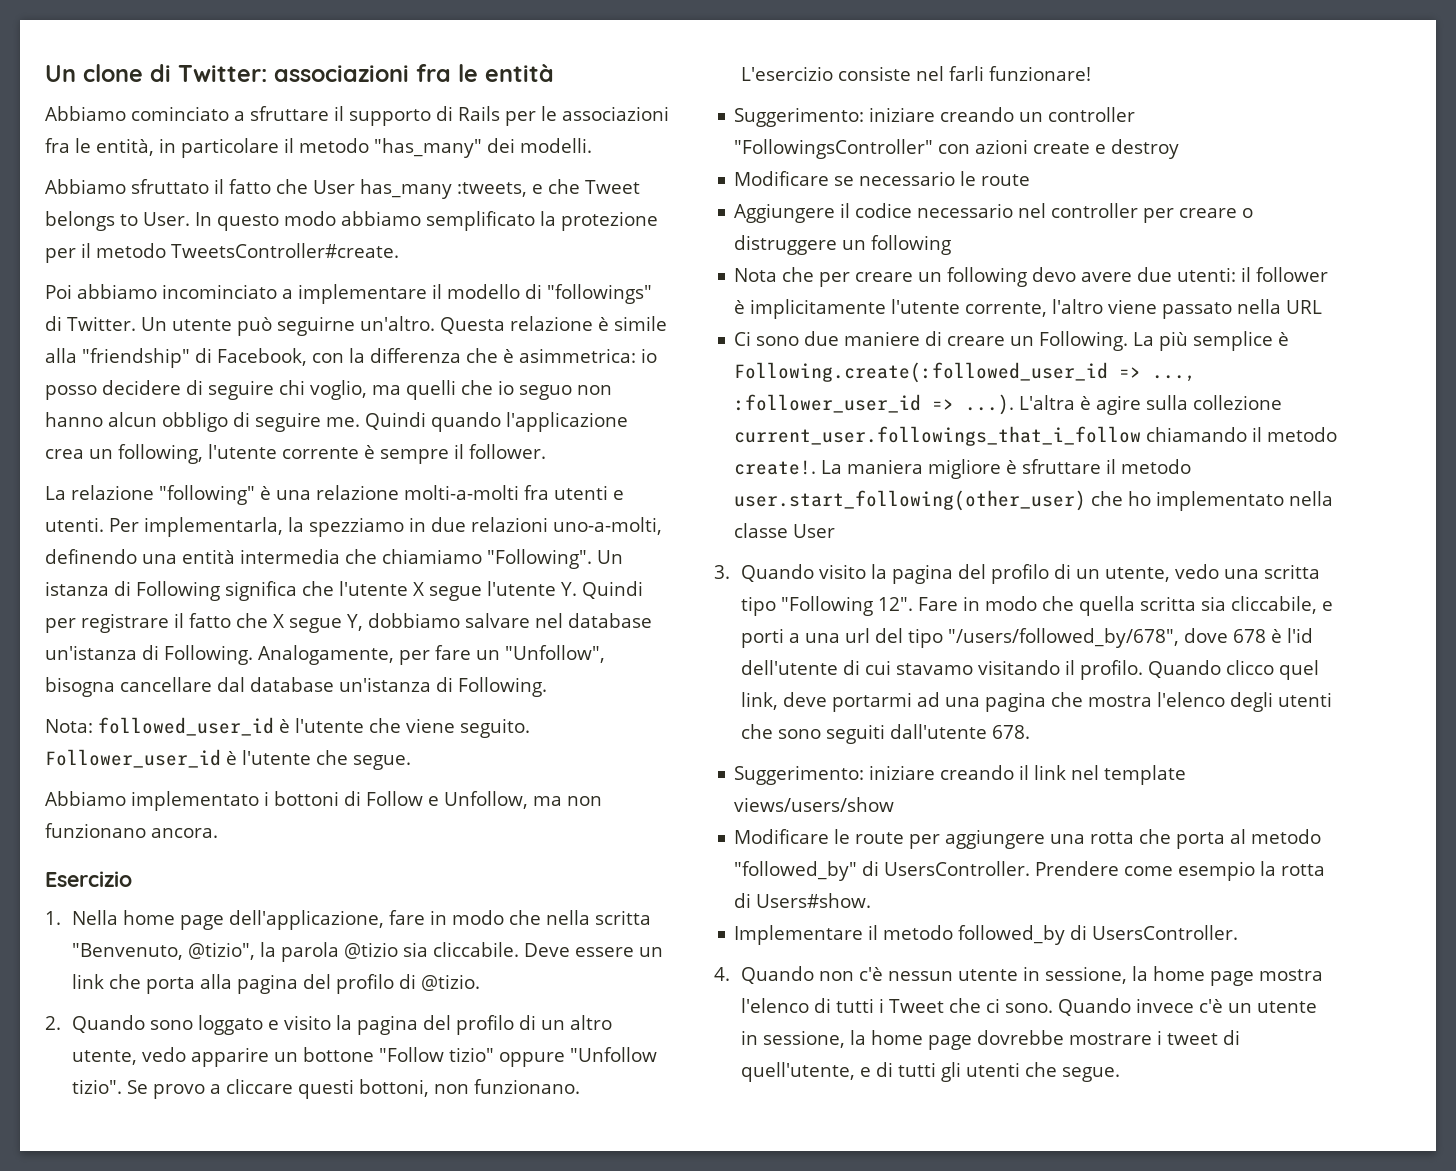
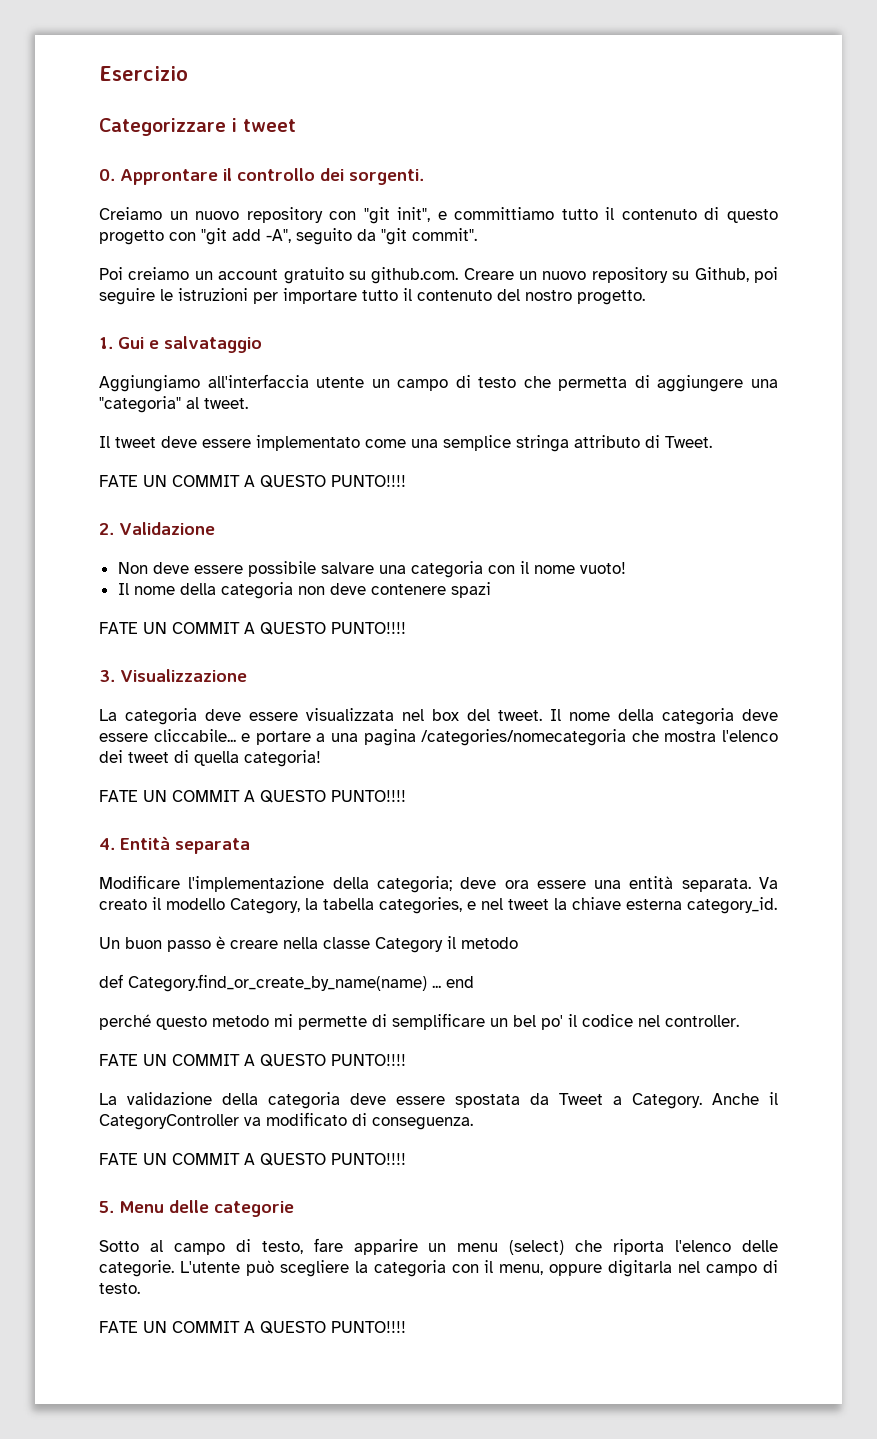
- Un clone di Twitter: associazioni fra le entità
- Abbiamo cominciato a sfruttare il supporto di Rails per le associazioni fra le entità, in particolare il metodo "has_many" dei modelli.
- Abbiamo sfruttato il fatto che User has_many :tweets, e che Tweet belongs to User. In questo modo abbiamo semplificato la protezione per il metodo TweetsController#create.
- Poi abbiamo incominciato a implementare il modello di "followings" di Twitter. Un utente può seguirne un'altro. Questa relazione è simile alla "friendship" di Facebook, con la differenza che è asimmetrica: io posso decidere di seguire chi voglio, ma quelli che io seguo non hanno alcun obbligo di seguire me. Quindi quando l'applicazione crea un following, l'utente corrente è sempre il follower.
- La relazione "following" è una relazione molti-a-molti fra utenti e utenti. Per implementarla, la spezziamo in due relazioni uno-a-molti, definendo una entità intermedia che chiamiamo "Following". Un istanza di Following significa che l'utente X segue l'utente Y. Quindi per registrare il fatto che X segue Y, dobbiamo salvare nel database un'istanza di Following. Analogamente, per fare un "Unfollow", bisogna cancellare dal database un'istanza di Following.
- Nota: followed_user_id è l'utente che viene seguito. Follower_user_id è l'utente che segue.
- Abbiamo implementato i bottoni di Follow e Unfollow, ma non funzionano ancora.
  Esercizio
- 1. Nella home page dell'applicazione, fare in modo che nella scritta "Benvenuto, @tizio", la parola @tizio sia cliccabile. Deve essere un link che porta alla pagina del profilo di @tizio.
- 2. Quando sono loggato e visito la pagina del profilo di un altro utente, vedo apparire un bottone "Follow tizio" oppure "Unfollow tizio". Se provo a cliccare questi bottoni, non funzionano. L'esercizio consiste nel farli funzionare!
- Suggerimento: iniziare creando un controller "FollowingsController" con azioni create e destroy
- Modificare se necessario le route
- Aggiungere il codice necessario nel controller per creare o distruggere un following
- Nota che per creare un following devo avere due utenti: il follower è implicitamente l'utente corrente, l'altro viene passato nella URL
- Ci sono due maniere di creare un Following. La più semplice è Following.create(:followed_user_id => ..., :follower_user_id => ...). L'altra è agire sulla collezione current_user.followings_that_i_follow chiamando il metodo create!. La maniera migliore è sfruttare il metodo user.start_following(other_user) che ho implementato nella classe User
- 3. Quando visito la pagina del profilo di un utente, vedo una scritta tipo "Following 12". Fare in modo che quella scritta sia cliccabile, e porti a una url del tipo "/users/followed_by/678", dove 678 è l'id dell'utente di cui stavamo visitando il profilo. Quando clicco quel link, deve portarmi ad una pagina che mostra l'elenco degli utenti che sono seguiti dall'utente 678.
- Suggerimento: iniziare creando il link nel template views/users/show
- Modificare le route per aggiungere una rotta che porta al metodo "followed_by" di UsersController. Prendere come esempio la rotta di Users#show.
- Implementare il metodo followed_by di UsersController.
- 4. Quando non c'è nessun utente in sessione, la home page mostra l'elenco di tutti i Tweet che ci sono. Quando invece c'è un utente in sessione, la home page dovrebbe mostrare i tweet di quell'utente, e di tutti gli utenti che segue.
+ Categorizzare i tweet
+ 0. Approntare il controllo dei sorgenti.
+ Creiamo un nuovo repository con "git init", e committiamo tutto il contenuto di questo progetto con "git add -A", seguito da "git commit".
+ Poi creiamo un account gratuito su github.com. Creare un nuovo repository su Github, poi seguire le istruzioni per importare tutto il contenuto del nostro progetto.
+ 1. Gui e salvataggio
+ Aggiungiamo all'interfaccia utente un campo di testo che permetta di aggiungere una "categoria" al tweet.
+ Il tweet deve essere implementato come una semplice stringa attributo di Tweet.
+ FATE UN COMMIT A QUESTO PUNTO!!!!
+ 2. Validazione
+ Non deve essere possibile salvare una categoria con il nome vuoto!
+ Il nome della categoria non deve contenere spazi
+ FATE UN COMMIT A QUESTO PUNTO!!!!
+ 3. Visualizzazione
+ La categoria deve essere visualizzata nel box del tweet. Il nome della categoria deve essere cliccabile... e portare a una pagina /categories/nomecategoria che mostra l'elenco dei tweet di quella categoria!
+ FATE UN COMMIT A QUESTO PUNTO!!!!
+ 4. Entità separata
+ Modificare l'implementazione della categoria; deve ora essere una entità separata. Va creato il modello Category, la tabella categories, e nel tweet la chiave esterna category_id.
+ Un buon passo è creare nella classe Category il metodo
+ def Category.find_or_create_by_name(name) ... end
+ perché questo metodo mi permette di semplificare un bel po' il codice nel controller.
+ FATE UN COMMIT A QUESTO PUNTO!!!!
+ La validazione della categoria deve essere spostata da Tweet a Category. Anche il CategoryController va modificato di conseguenza.
+ FATE UN COMMIT A QUESTO PUNTO!!!!
+ 5. Menu delle categorie
+ Sotto al campo di testo, fare apparire un menu (select) che riporta l'elenco delle categorie. L'utente può scegliere la categoria con il menu, oppure digitarla nel campo di testo.
+ FATE UN COMMIT A QUESTO PUNTO!!!!

